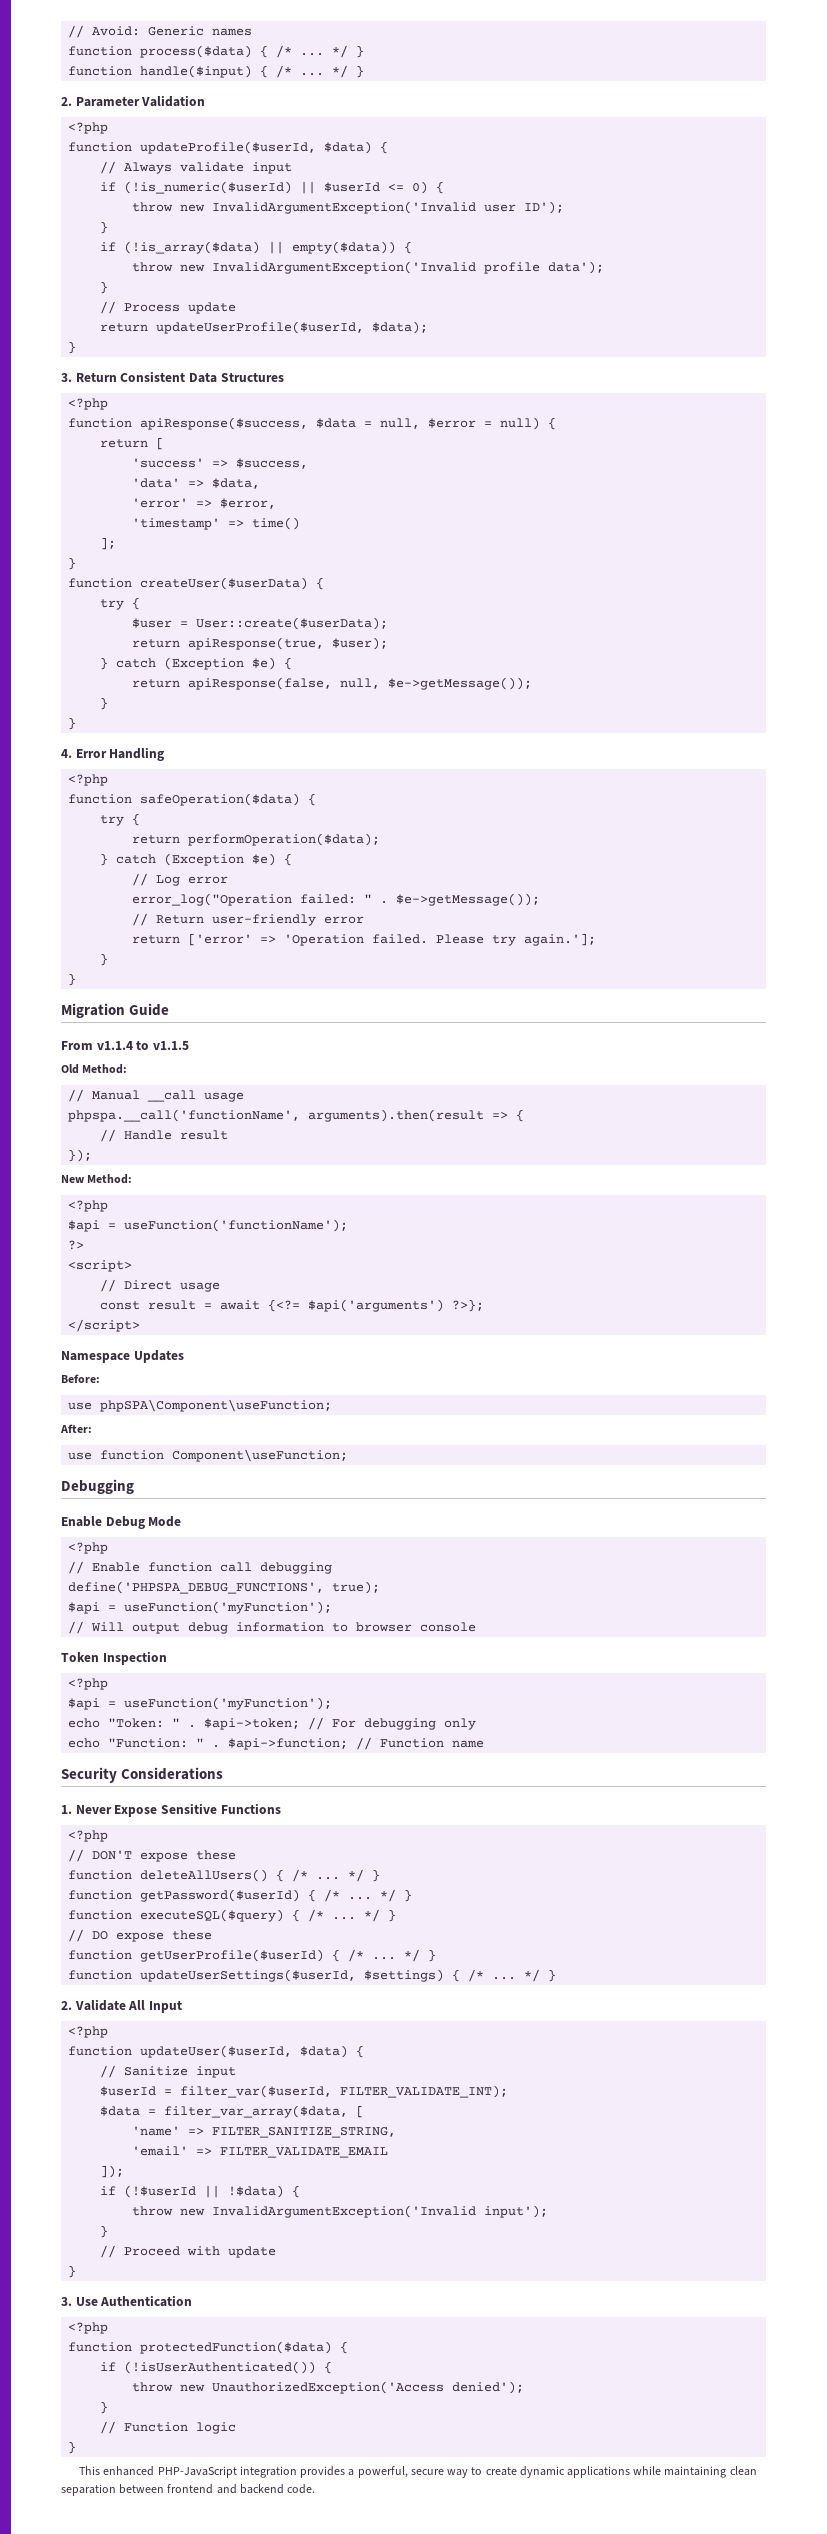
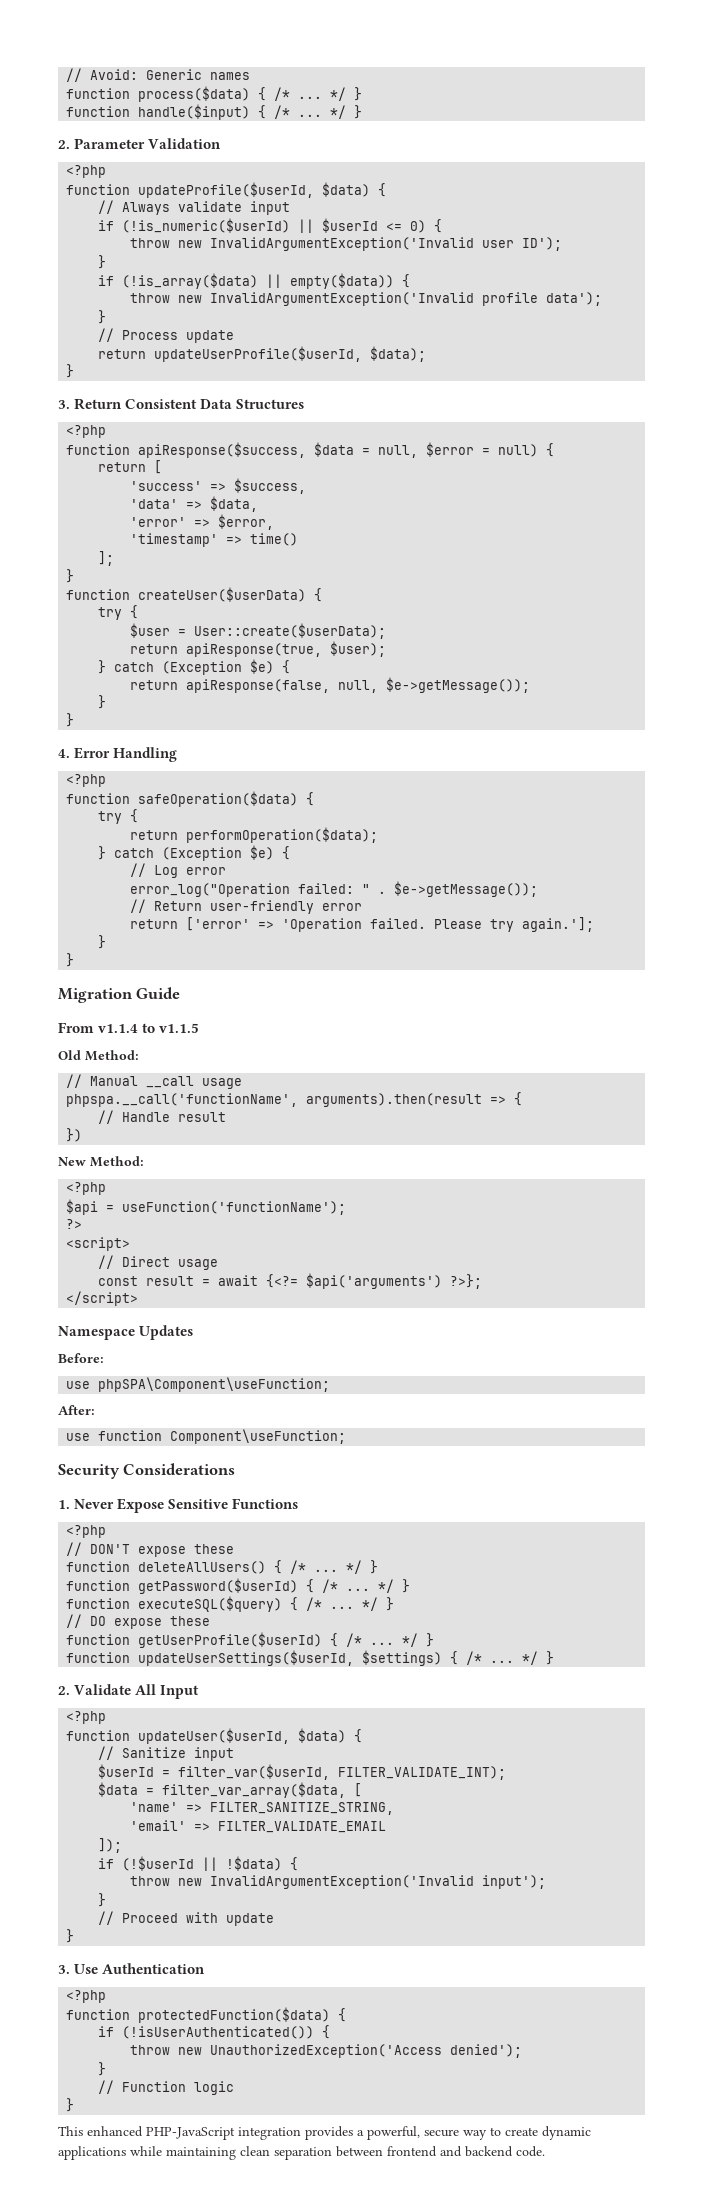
- });
+ })
- Debugging
- Enable Debug Mode
- <?php
- // Enable function call debugging
- define('PHPSPA_DEBUG_FUNCTIONS', true);
- $api = useFunction('myFunction');
- // Will output debug information to browser console
- Token Inspection
- <?php
- $api = useFunction('myFunction');
- echo "Token: " . $api->token; // For debugging only
- echo "Function: " . $api->function; // Function name

